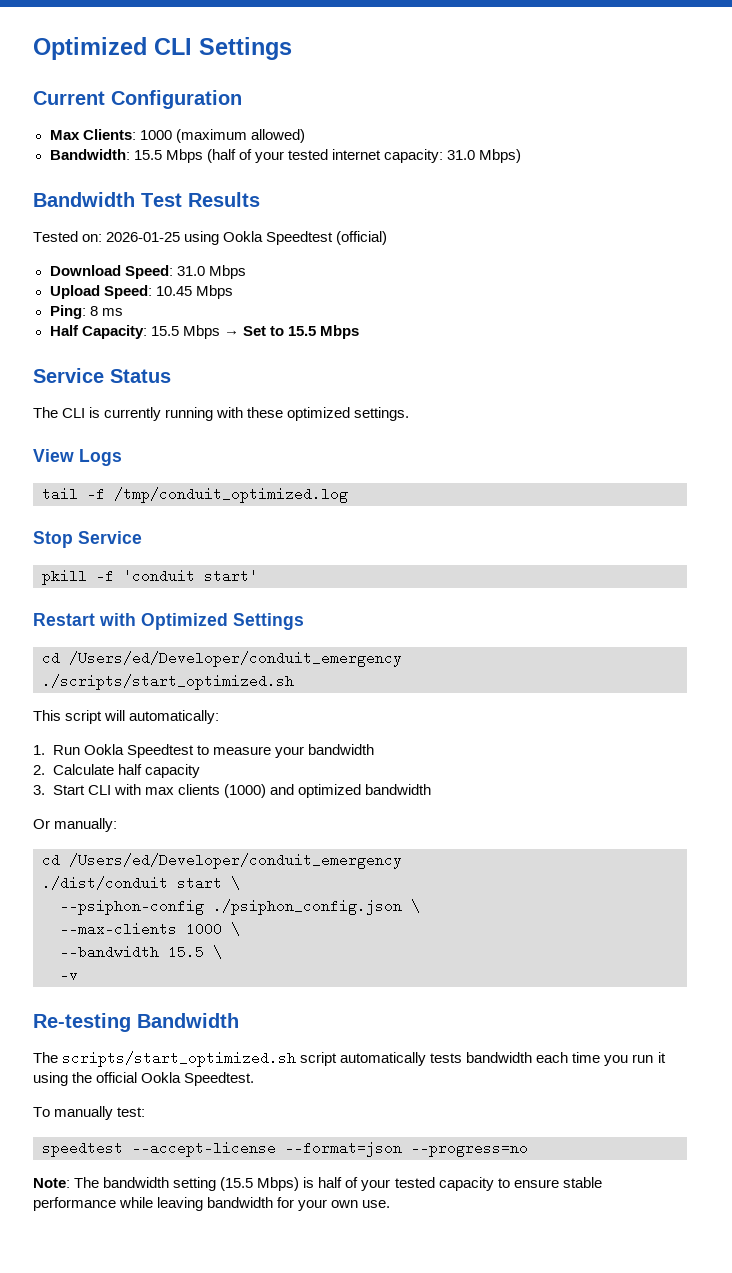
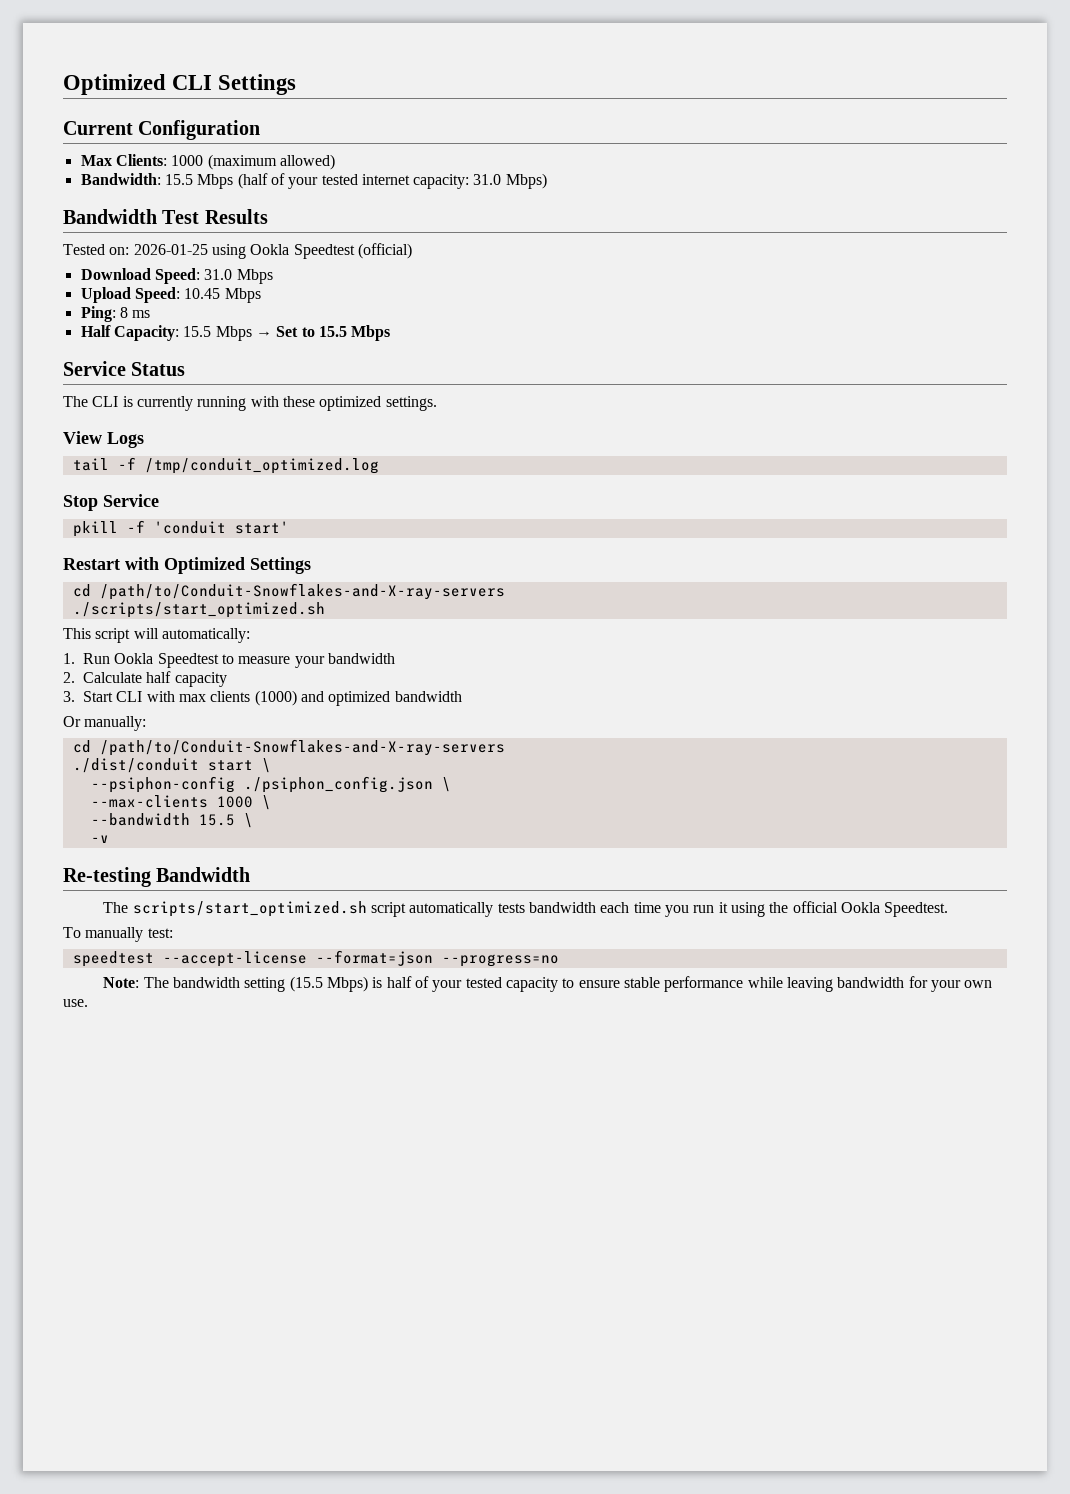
  Restart with Optimized Settings
- cd /Users/ed/Developer/conduit_emergency
+ cd /path/to/Conduit-Snowflakes-and-X-ray-servers
  Or manually:
- cd /Users/ed/Developer/conduit_emergency
+ cd /path/to/Conduit-Snowflakes-and-X-ray-servers

